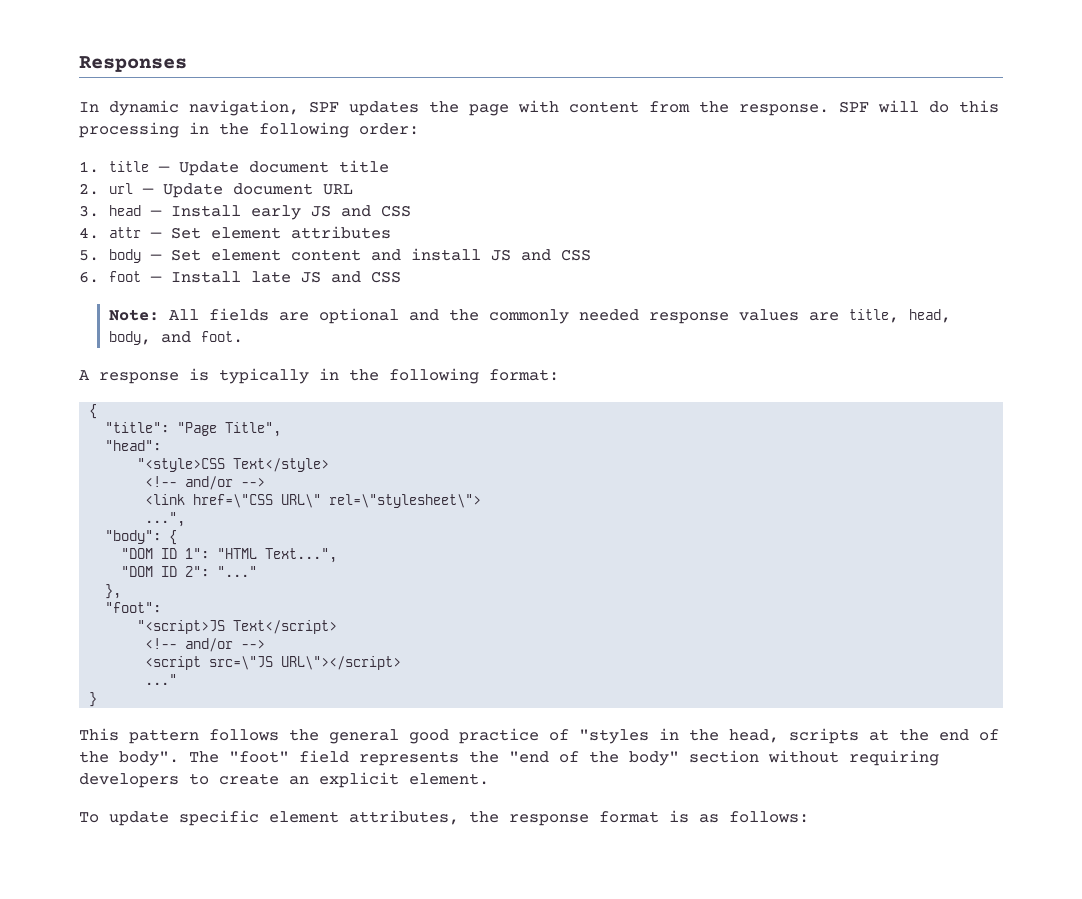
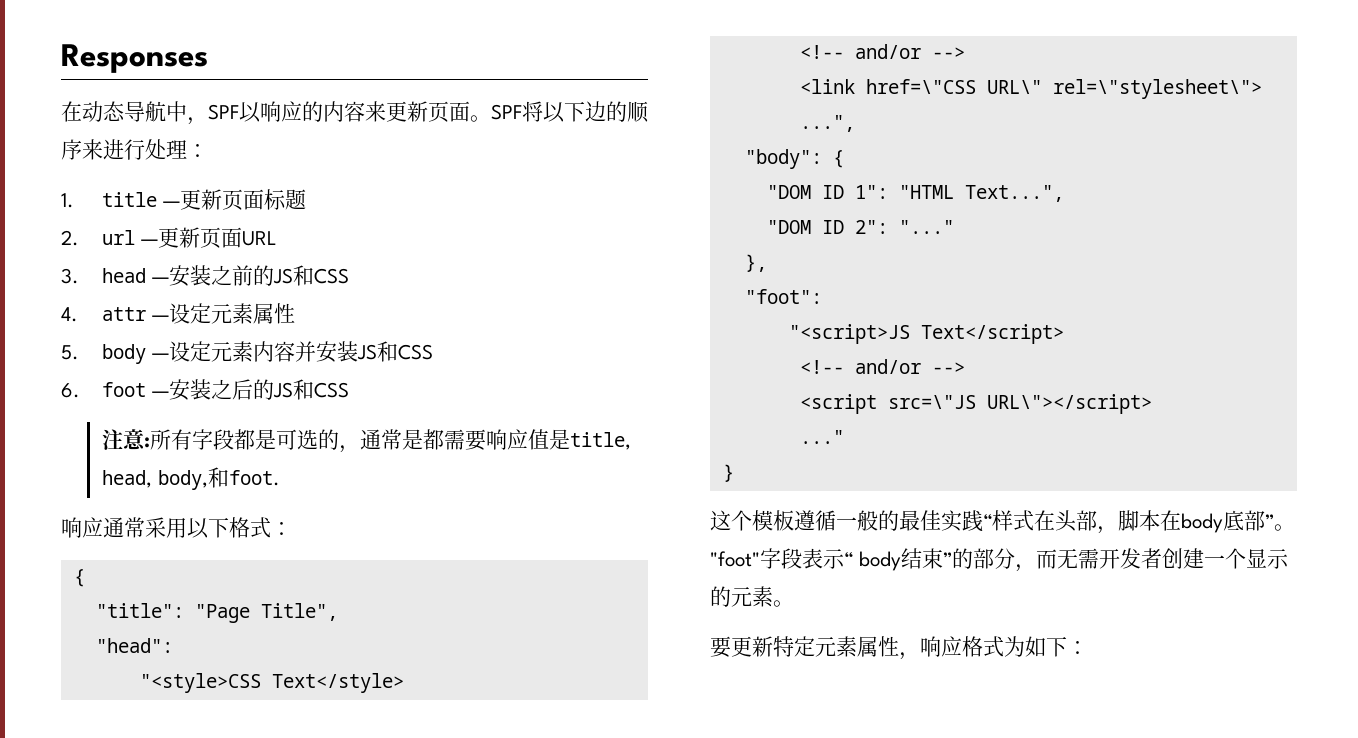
- In dynamic navigation, SPF updates the page with content from the response. SPF will do this processing in the following order:
+ 在动态导航中，SPF以响应的内容来更新页面。SPF将以下边的顺序来进行处理：
- 1. title — Update document title
+ 1. title —更新页面标题
- 2. url — Update document URL
+ 2. url —更新页面URL
- 3. head — Install early JS and CSS
+ 3. head —安装之前的JS和CSS
- 4. attr — Set element attributes
+ 4. attr —设定元素属性
- 5. body — Set element content and install JS and CSS
- 6. foot — Install late JS and CSS
- Note: All fields are optional and the commonly needed response values are title, head, body, and foot.
+ 5. body —设定元素内容并安装JS和CSS
+ 6. foot —安装之后的JS和CSS
+ 注意:所有字段都是可选的，通常是都需要响应值是title, head, body,和foot.
- A response is typically in the following format:
+ 响应通常采用以下格式：
- This pattern follows the general good practice of "styles in the head, scripts at the end of the body". The "foot" field represents the "end of the body" section without requiring developers to create an explicit element.
- To update specific element attributes, the response format is as follows:
+ 这个模板遵循一般的最佳实践“样式在头部，脚本在body底部”。"foot"字段表示“ body结束”的部分，而无需开发者创建一个显示的元素。
+ 要更新特定元素属性，响应格式为如下：

